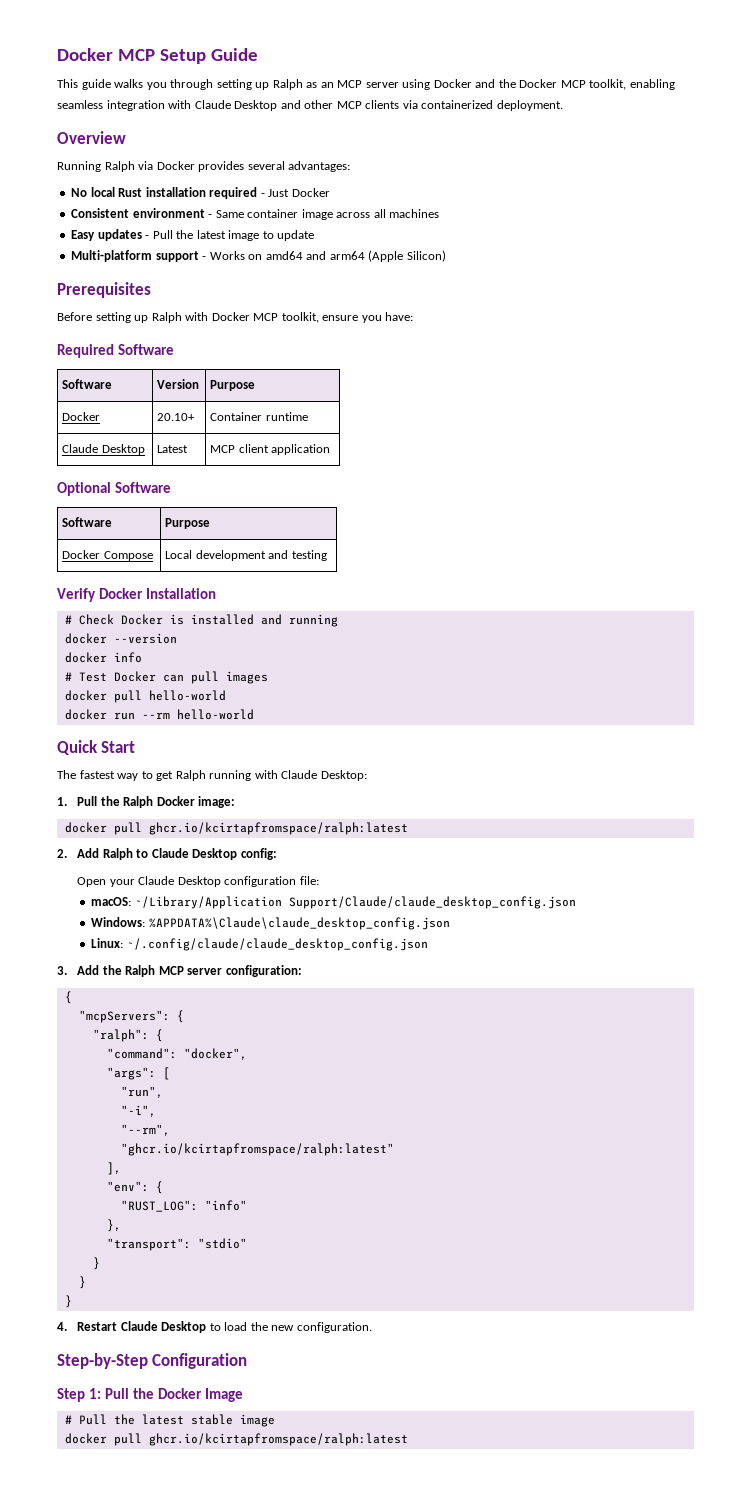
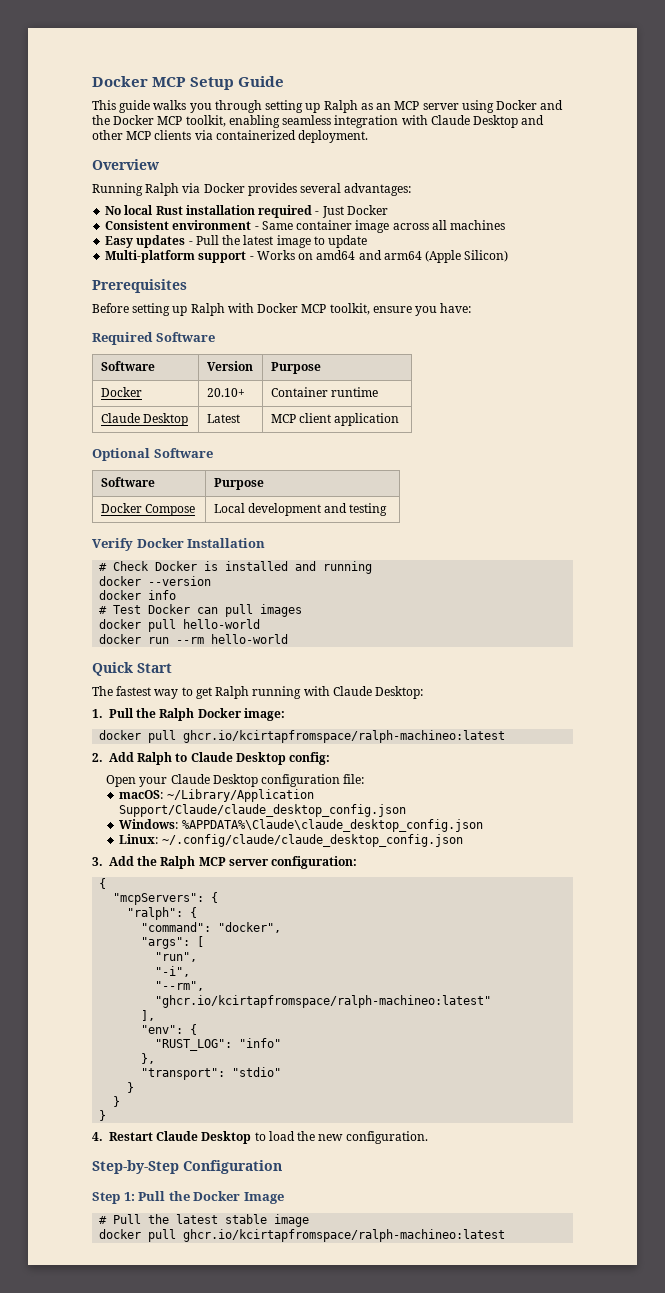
  1. Pull the Ralph Docker image:
- docker pull ghcr.io/kcirtapfromspace/ralph:latest
+ docker pull ghcr.io/kcirtapfromspace/ralph-machineo:latest
- "ghcr.io/kcirtapfromspace/ralph:latest"
+ "ghcr.io/kcirtapfromspace/ralph-machineo:latest"
  # Pull the latest stable image
- docker pull ghcr.io/kcirtapfromspace/ralph:latest
+ docker pull ghcr.io/kcirtapfromspace/ralph-machineo:latest

